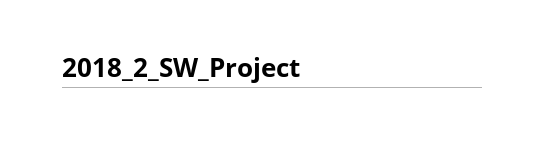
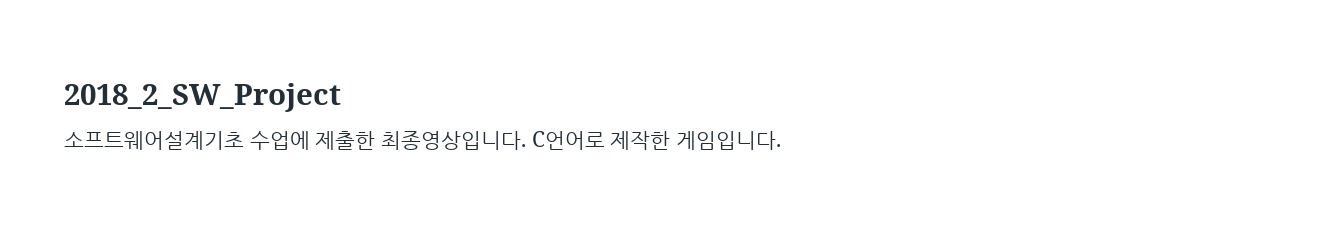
+ 소프트웨어설계기초 수업에 제출한 최종영상입니다. C언어로 제작한 게임입니다.

